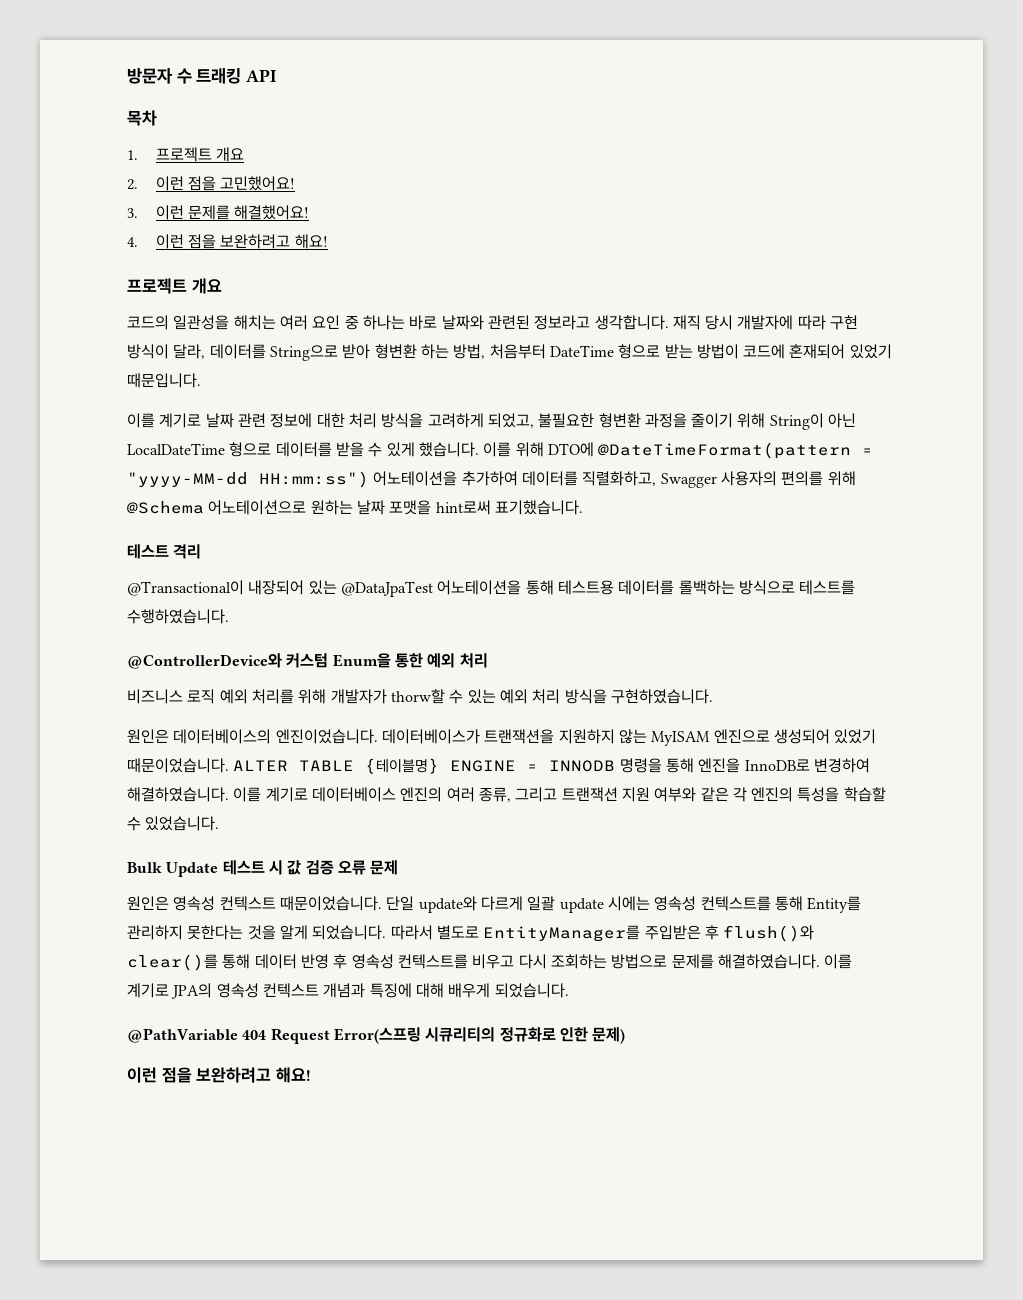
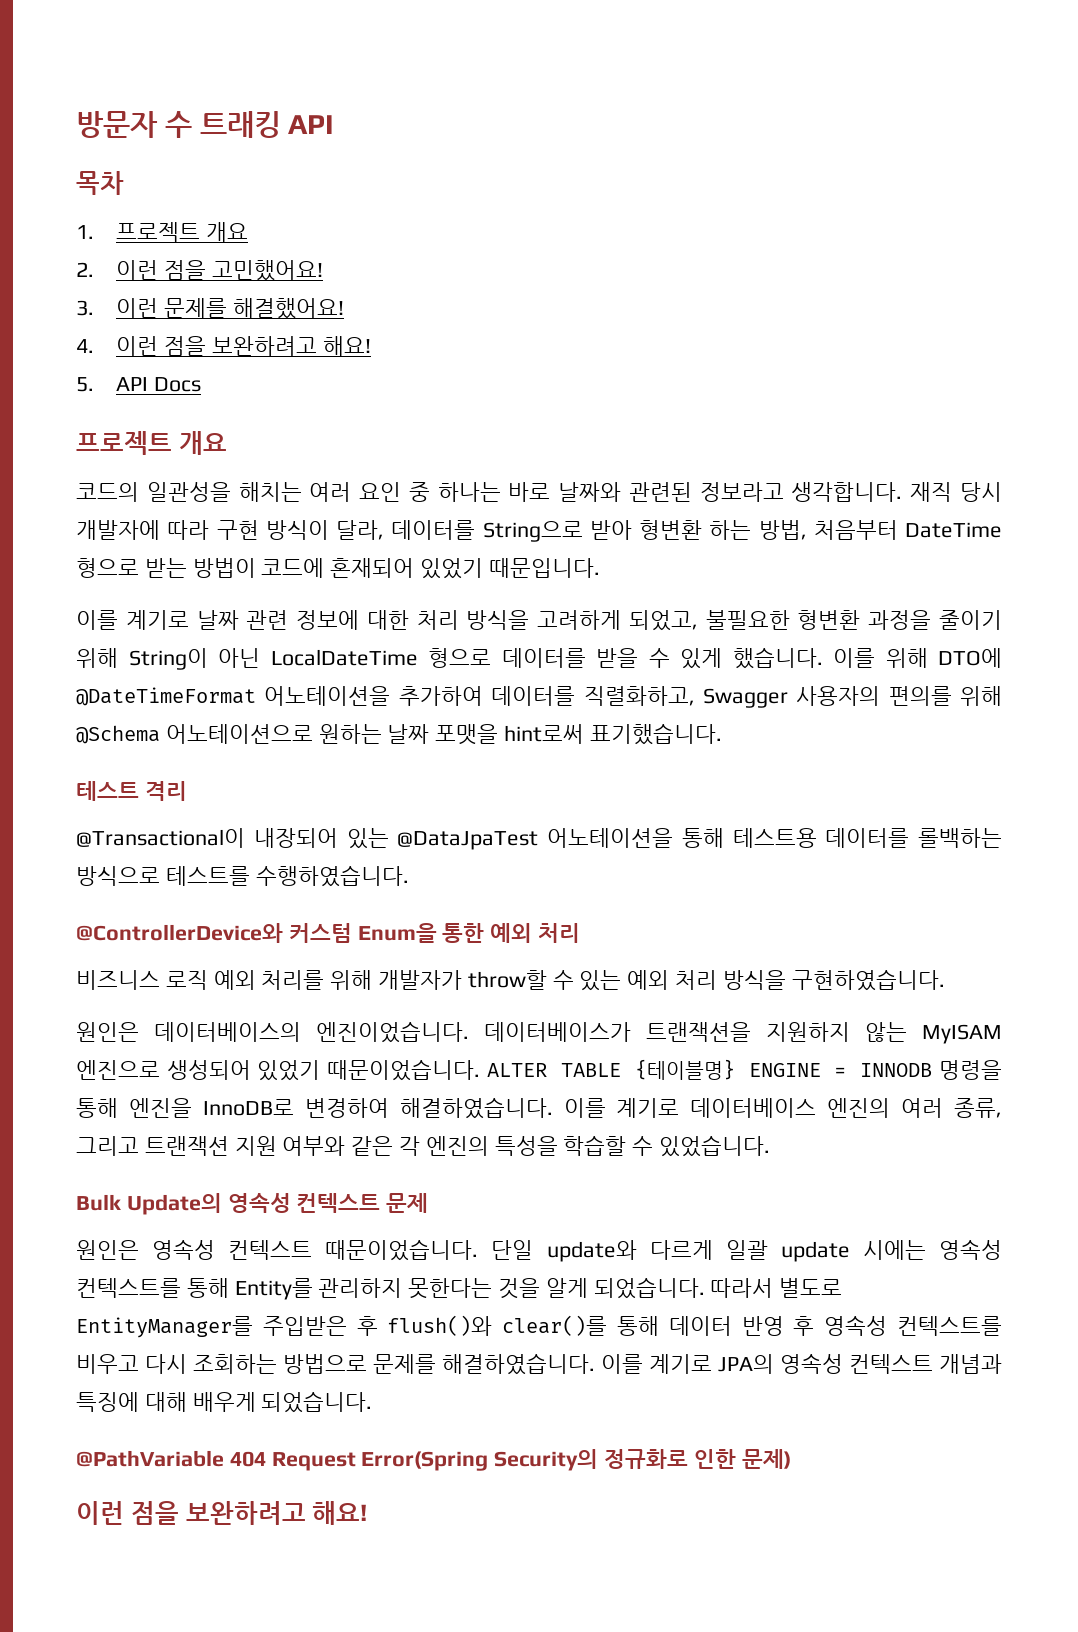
+ 5. API Docs
- 이를 위해 DTO에 @DateTimeFormat(pattern = "yyyy-MM-dd HH:mm:ss") 어노테이션을 추가하여 데이터를 직렬화하고, Swagger 사용자의 편의를 위해 @Schema 어노테이션으로 원하는 날짜 포맷을 hint로써 표기했습니다.
+ 이를 위해 DTO에 @DateTimeFormat 어노테이션을 추가하여 데이터를 직렬화하고, Swagger 사용자의 편의를 위해 @Schema 어노테이션으로 원하는 날짜 포맷을 hint로써 표기했습니다.
- 비즈니스 로직 예외 처리를 위해 개발자가 thorw할 수 있는 예외 처리 방식을 구현하였습니다.
+ 비즈니스 로직 예외 처리를 위해 개발자가 throw할 수 있는 예외 처리 방식을 구현하였습니다.
- Bulk Update 테스트 시 값 검증 오류 문제
+ Bulk Update의 영속성 컨텍스트 문제
- @PathVariable 404 Request Error(스프링 시큐리티의 정규화로 인한 문제)
+ @PathVariable 404 Request Error(Spring Security의 정규화로 인한 문제)

